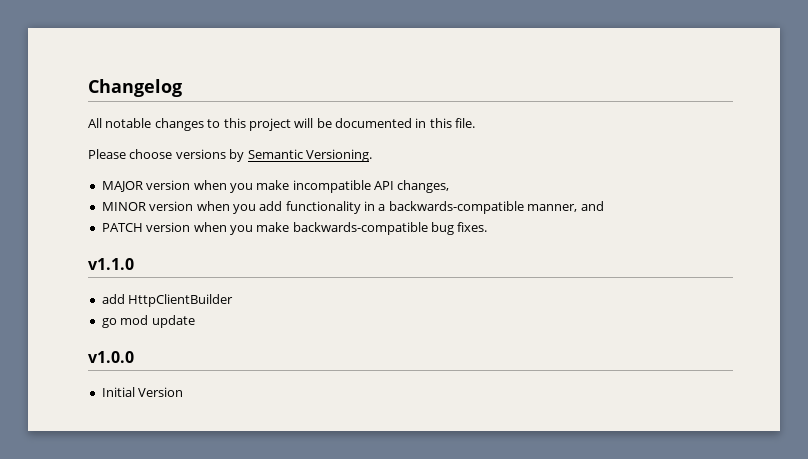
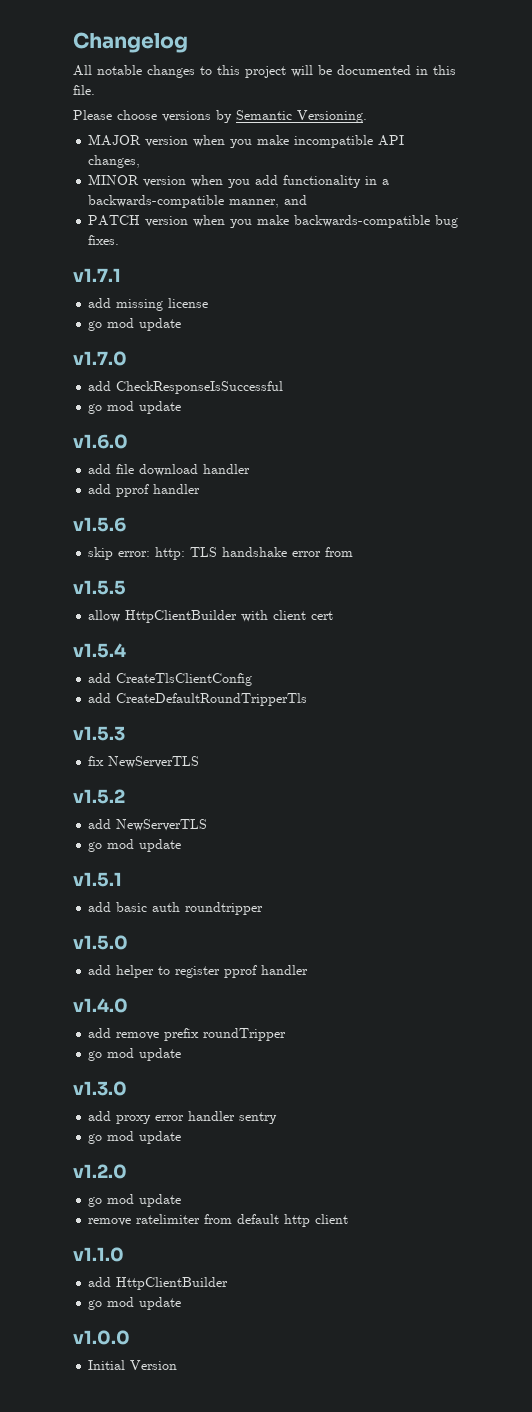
+ v1.7.1
+ add missing license
+ go mod update
+ v1.7.0
+ add CheckResponseIsSuccessful
+ go mod update
+ v1.6.0
+ add file download handler
+ add pprof handler
+ v1.5.6
+ skip error: http: TLS handshake error from
+ v1.5.5
+ allow HttpClientBuilder with client cert
+ v1.5.4
+ add CreateTlsClientConfig
+ add CreateDefaultRoundTripperTls
+ v1.5.3
+ fix NewServerTLS
+ v1.5.2
+ add NewServerTLS
+ go mod update
+ v1.5.1
+ add basic auth roundtripper
+ v1.5.0
+ add helper to register pprof handler
+ v1.4.0
+ add remove prefix roundTripper
+ go mod update
+ v1.3.0
+ add proxy error handler sentry
+ go mod update
+ v1.2.0
+ go mod update
+ remove ratelimiter from default http client

